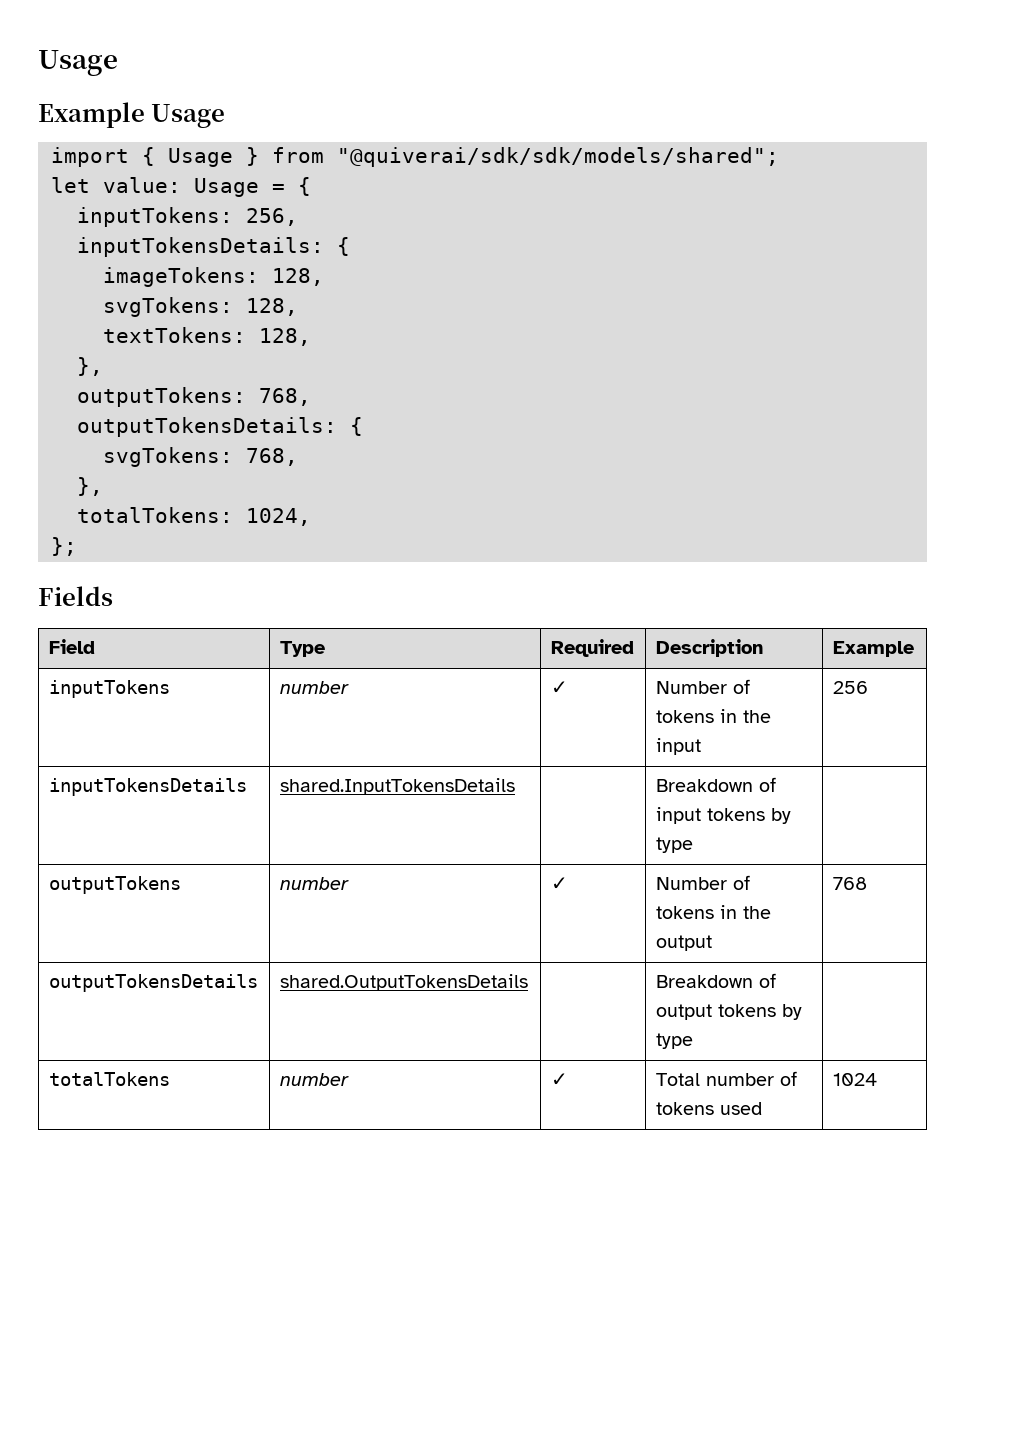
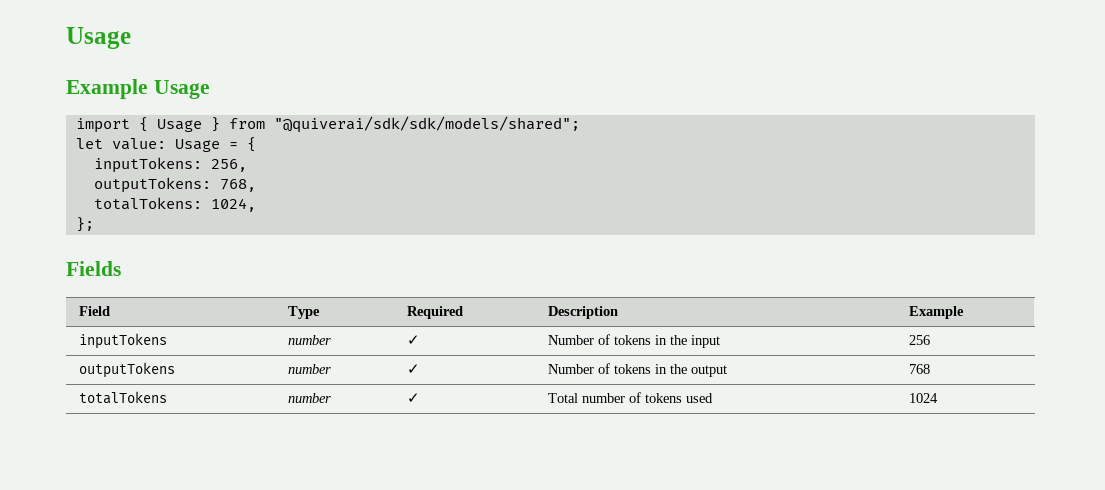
- inputTokensDetails: {
- imageTokens: 128,
- svgTokens: 128,
- textTokens: 128,
- },
  outputTokens: 768,
- outputTokensDetails: {
- svgTokens: 768,
- },
- inputTokensDetails | shared.InputTokensDetails | | Breakdown of input tokens by type |
- outputTokensDetails | shared.OutputTokensDetails | | Breakdown of output tokens by type |

